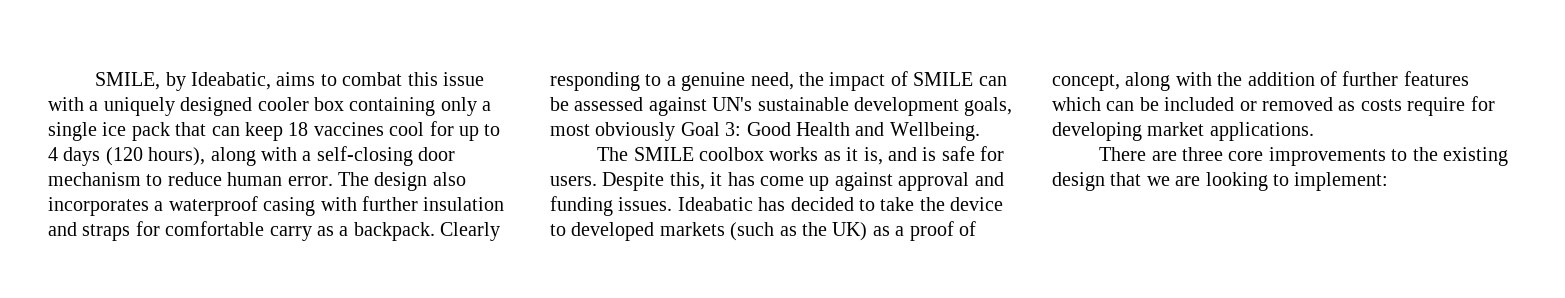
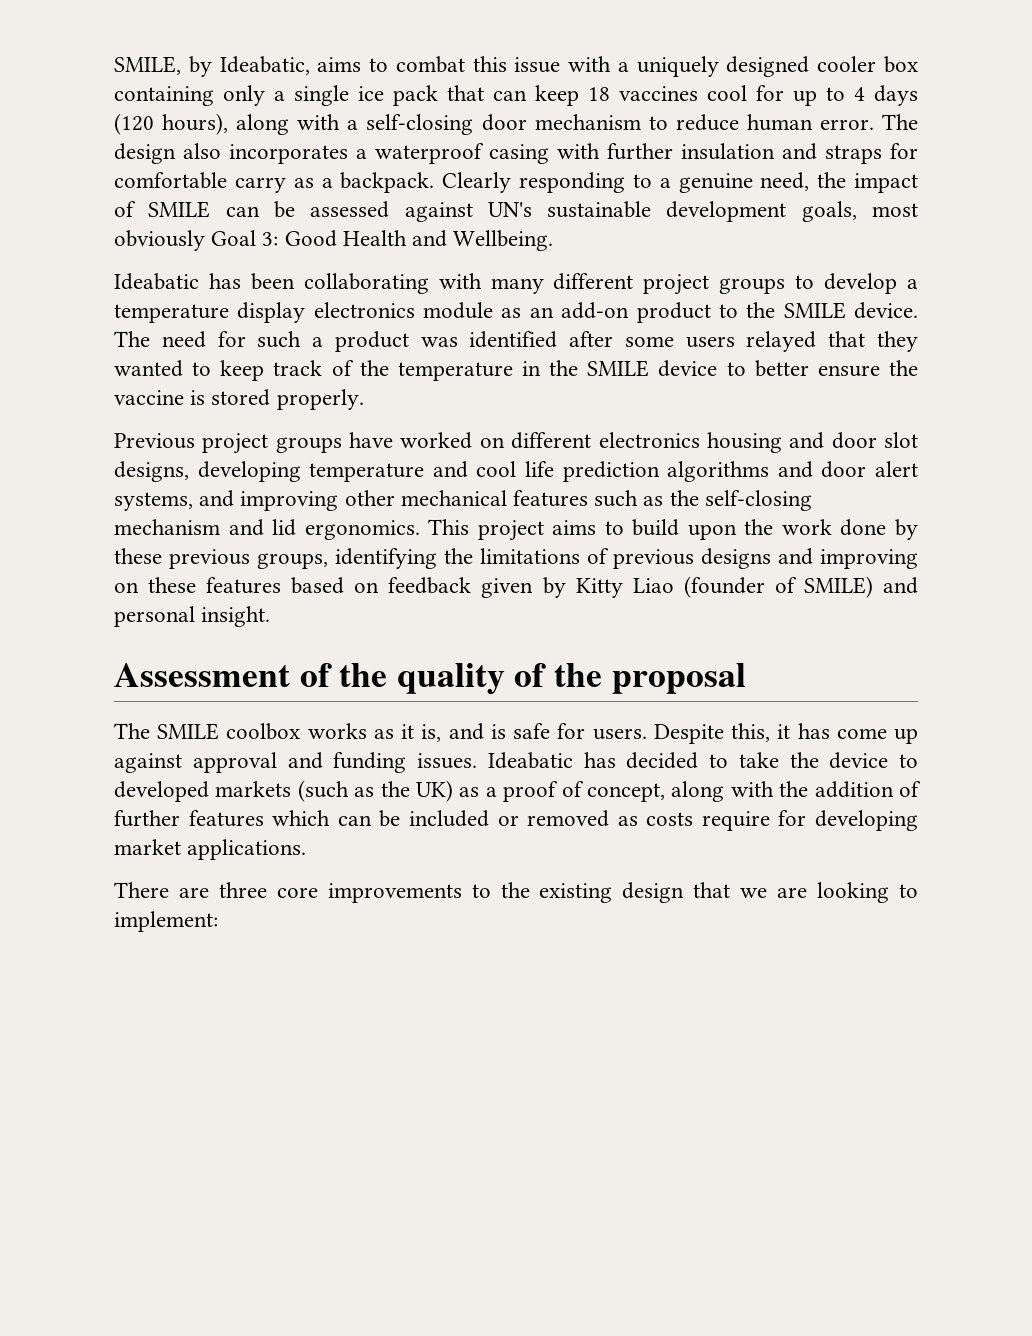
+ Ideabatic has been collaborating with many different project groups to develop a temperature display electronics module as an add-on product to the SMILE device. The need for such a product was identified after some users relayed that they wanted to keep track of the temperature in the SMILE device to better ensure the vaccine is stored properly.
+ Previous project groups have worked on different electronics housing and door slot designs, developing temperature and cool life prediction algorithms and door alert systems, and improving other mechanical features such as the self-closing mechanism and lid ergonomics. This project aims to build upon the work done by these previous groups, identifying the limitations of previous designs and improving on these features based on feedback given by Kitty Liao (founder of SMILE) and personal insight.
+ Assessment of the quality of the proposal

